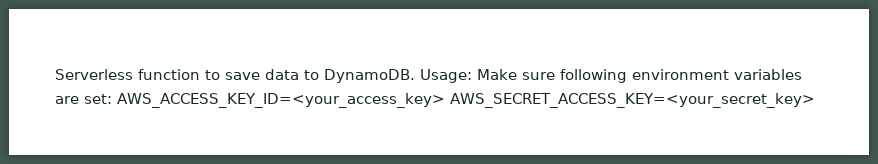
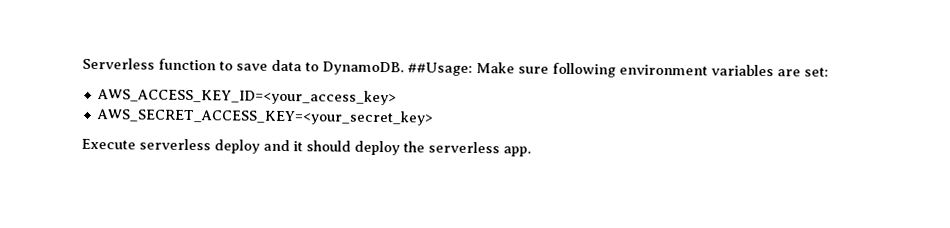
- Usage: Make sure following environment variables are set: AWS_ACCESS_KEY_ID=<your_access_key> AWS_SECRET_ACCESS_KEY=<your_secret_key>
+ ##Usage: Make sure following environment variables are set:
+ AWS_ACCESS_KEY_ID=<your_access_key>
+ AWS_SECRET_ACCESS_KEY=<your_secret_key>
+ Execute serverless deploy and it should deploy the serverless app.

